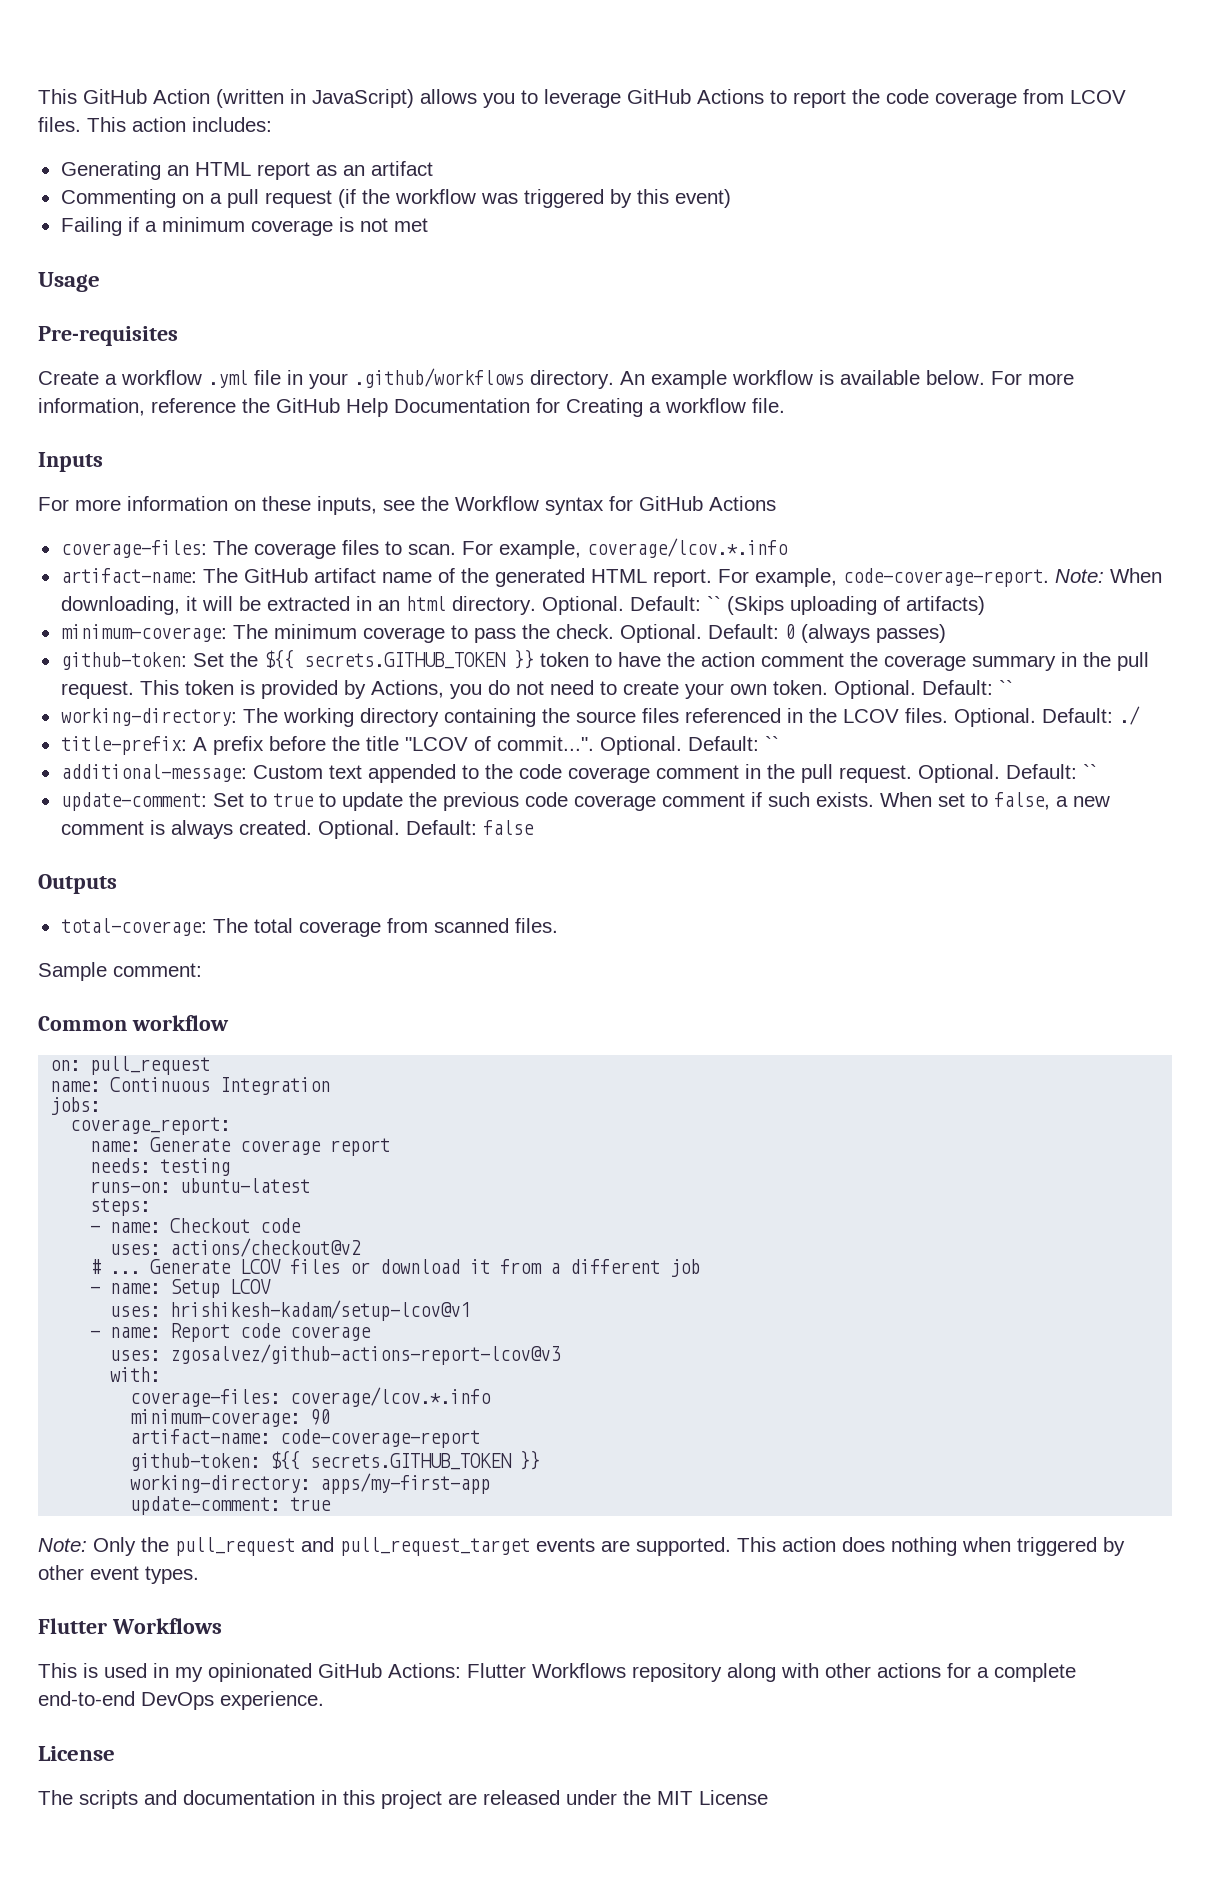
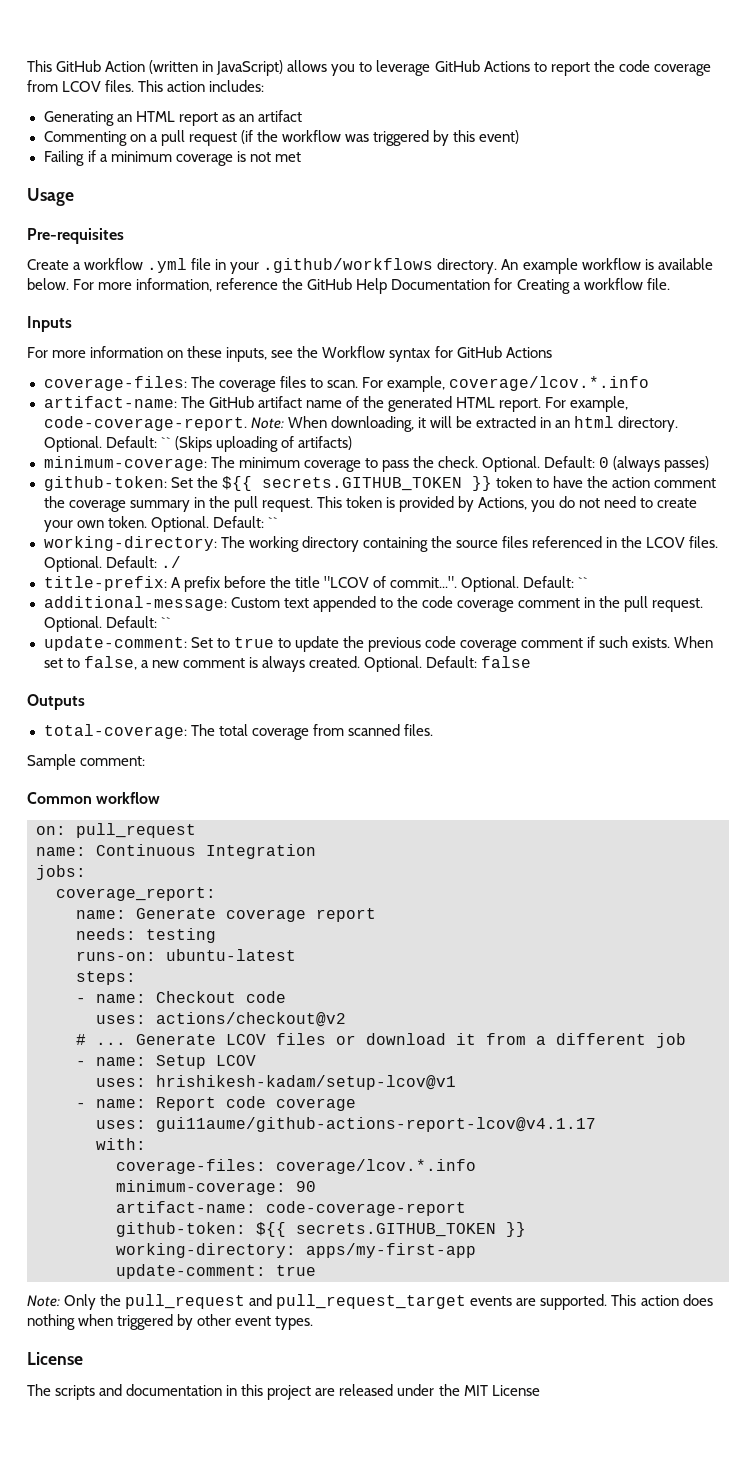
- uses: zgosalvez/github-actions-report-lcov@v3
+ uses: gui11aume/github-actions-report-lcov@v4.1.17
  This action does nothing when triggered by other event types.
- Flutter Workflows
- This is used in my opinionated GitHub Actions: Flutter Workflows repository along with other actions for a complete end-to-end DevOps experience.

